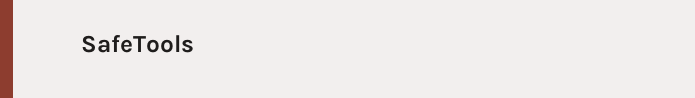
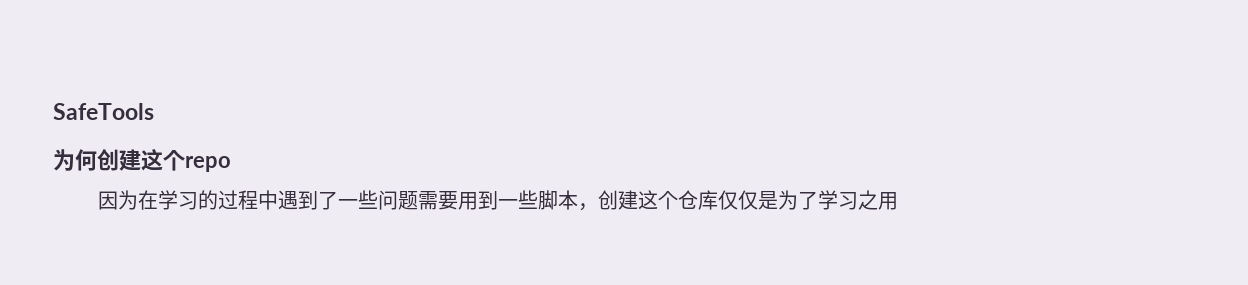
+ 为何创建这个repo
+ 因为在学习的过程中遇到了一些问题需要用到一些脚本，创建这个仓库仅仅是为了学习之用

